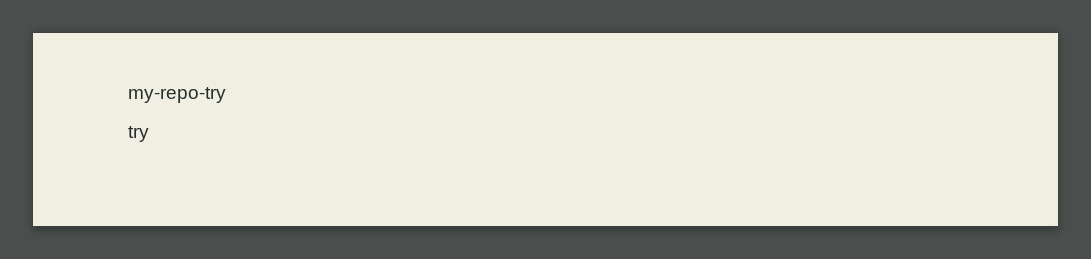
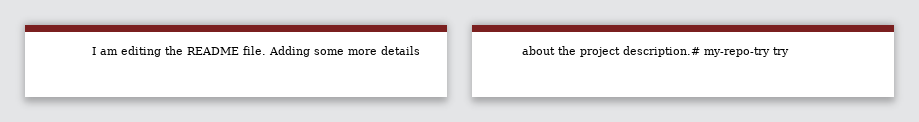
- my-repo-try
- try
+ I am editing the README file. Adding some more details about the project description.# my-repo-try try

